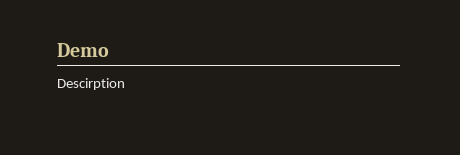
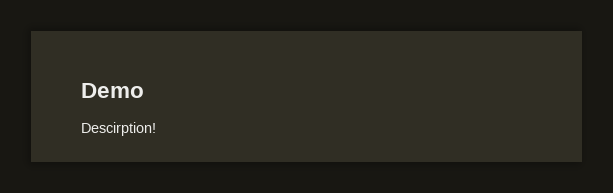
- Descirption
+ Descirption!

